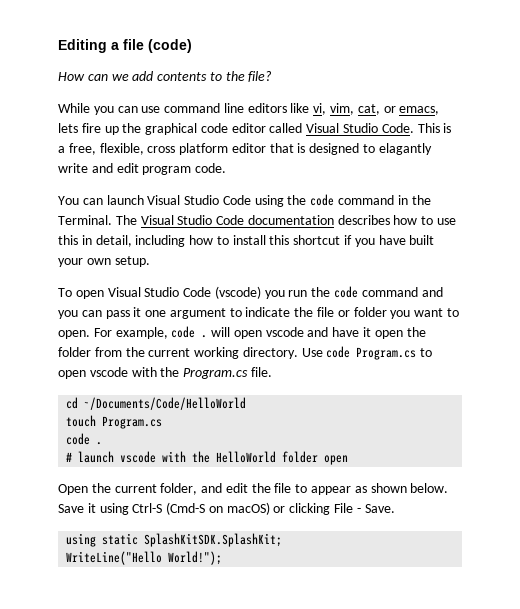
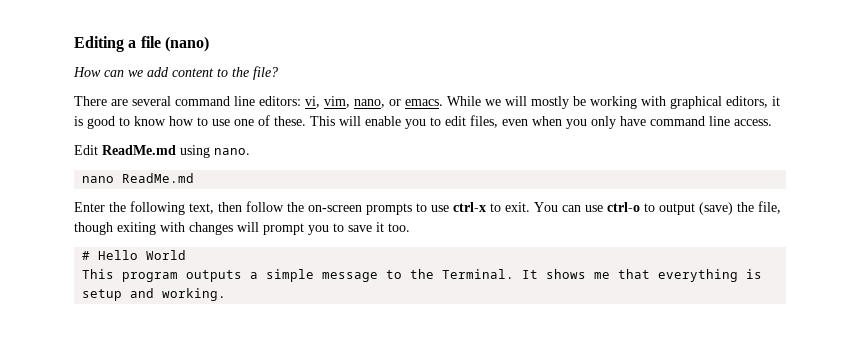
- Editing a file (code)
+ Editing a file (nano)
- How can we add contents to the file?
+ How can we add content to the file?
- While you can use command line editors like vi, vim, cat, or emacs, lets fire up the graphical code editor called Visual Studio Code. This is a free, flexible, cross platform editor that is designed to elagantly write and edit program code.
- You can launch Visual Studio Code using the code command in the Terminal. The Visual Studio Code documentation describes how to use this in detail, including how to install this shortcut if you have built your own setup.
- To open Visual Studio Code (vscode) you run the code command and you can pass it one argument to indicate the file or folder you want to open. For example, code . will open vscode and have it open the folder from the current working directory. Use code Program.cs to open vscode with the Program.cs file.
- cd ~/Documents/Code/HelloWorld
- touch Program.cs
- code .
- # launch vscode with the HelloWorld folder open
- Open the current folder, and edit the file to appear as shown below. Save it using Ctrl-S (Cmd-S on macOS) or clicking File - Save.
- using static SplashKitSDK.SplashKit;
- WriteLine("Hello World!");
+ There are several command line editors: vi, vim, nano, or emacs. While we will mostly be working with graphical editors, it is good to know how to use one of these. This will enable you to edit files, even when you only have command line access.
+ Edit ReadMe.md using nano.
+ nano ReadMe.md
+ Enter the following text, then follow the on-screen prompts to use ctrl-x to exit. You can use ctrl-o to output (save) the file, though exiting with changes will prompt you to save it too.
+ # Hello World
+ This program outputs a simple message to the Terminal. It shows me that everything is setup and working.

